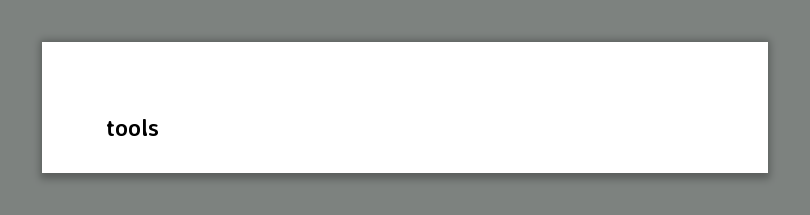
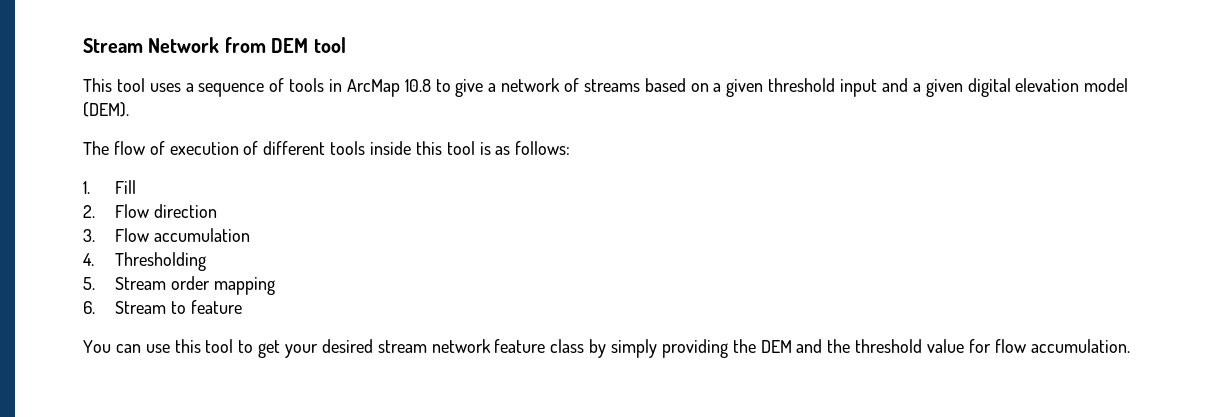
- tools
+ Stream Network from DEM tool
+ This tool uses a sequence of tools in ArcMap 10.8 to give a network of streams based on a given threshold input and a given digital elevation model (DEM).
+ The flow of execution of different tools inside this tool is as follows:
+ 1. Fill
+ 2. Flow direction
+ 3. Flow accumulation
+ 4. Thresholding
+ 5. Stream order mapping
+ 6. Stream to feature
+ You can use this tool to get your desired stream network feature class by simply providing the DEM and the threshold value for flow accumulation.

